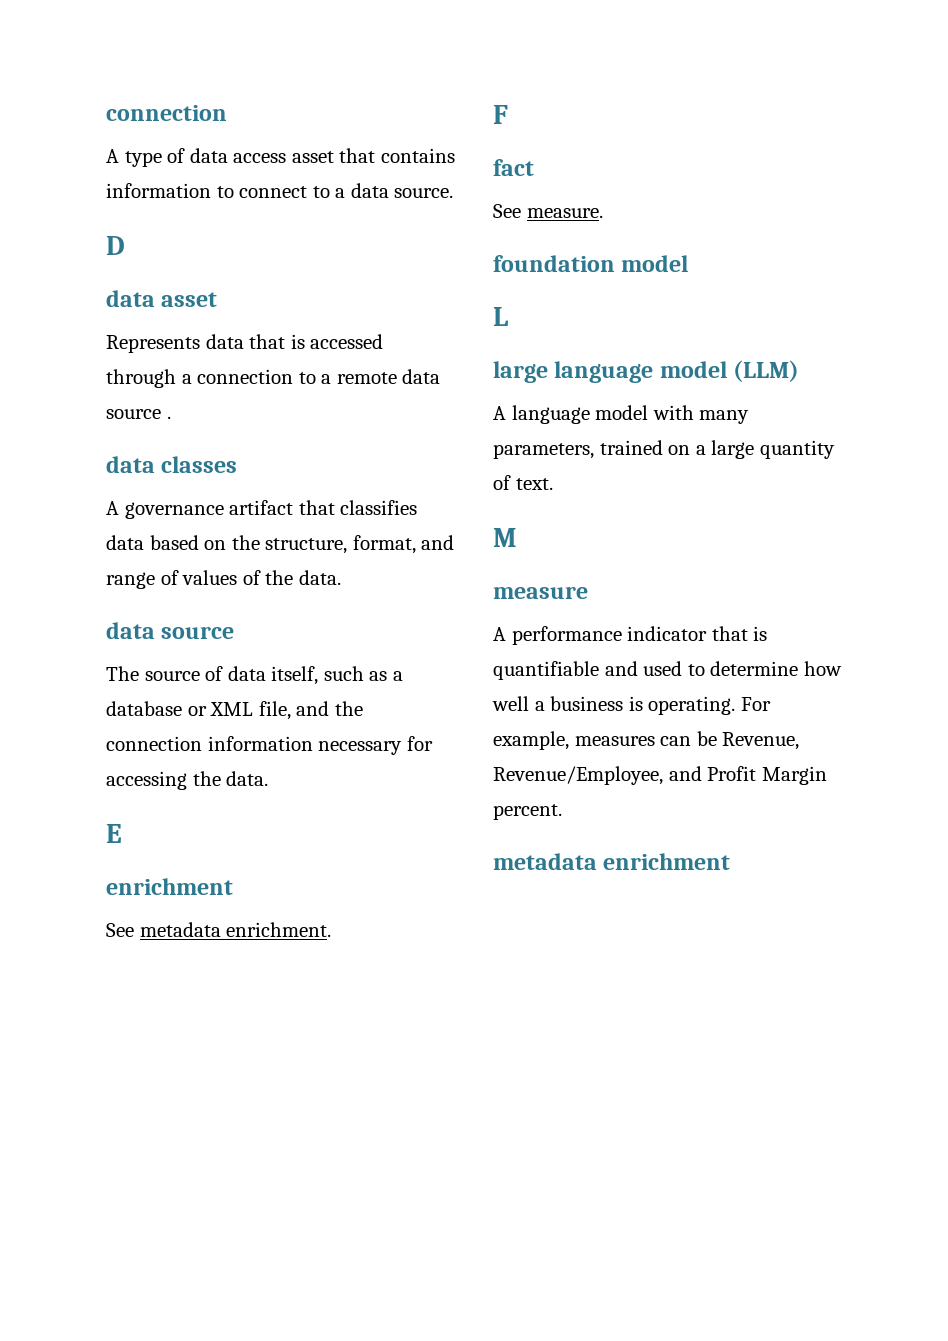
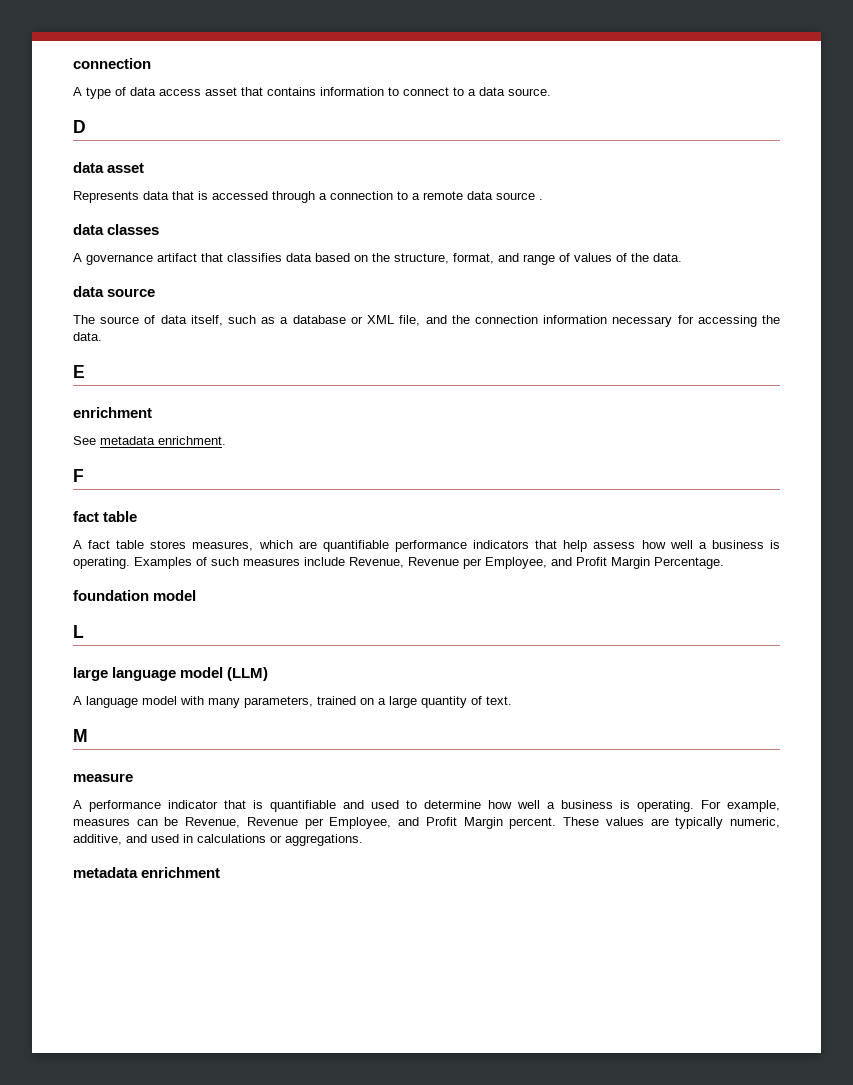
  F
- fact
- See measure.
+ fact table
+ A fact table stores measures, which are quantifiable performance indicators that help assess how well a business is operating. Examples of such measures include Revenue, Revenue per Employee, and Profit Margin Percentage.
- For example, measures can be Revenue, Revenue/Employee, and Profit Margin percent.
+ For example, measures can be Revenue, Revenue per Employee, and Profit Margin percent. These values are typically numeric, additive, and used in calculations or aggregations.

